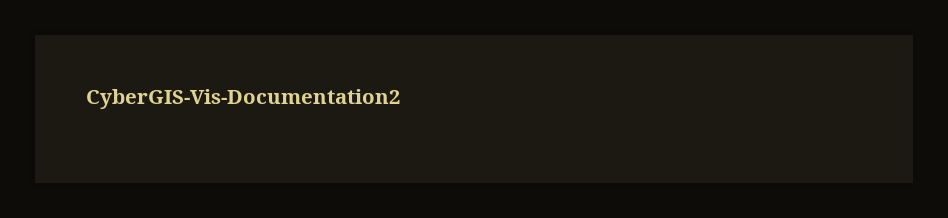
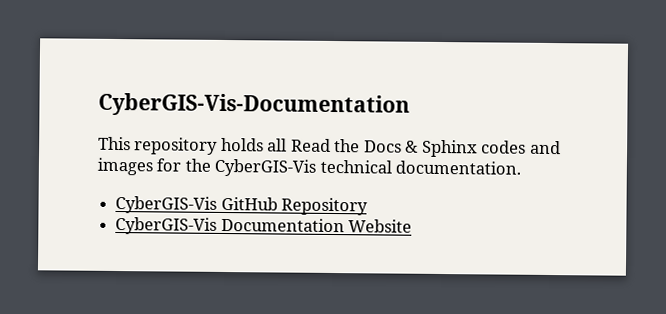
- CyberGIS-Vis-Documentation2
+ CyberGIS-Vis-Documentation
+ This repository holds all Read the Docs & Sphinx codes and images for the CyberGIS-Vis technical documentation.
+ CyberGIS-Vis GitHub Repository
+ CyberGIS-Vis Documentation Website

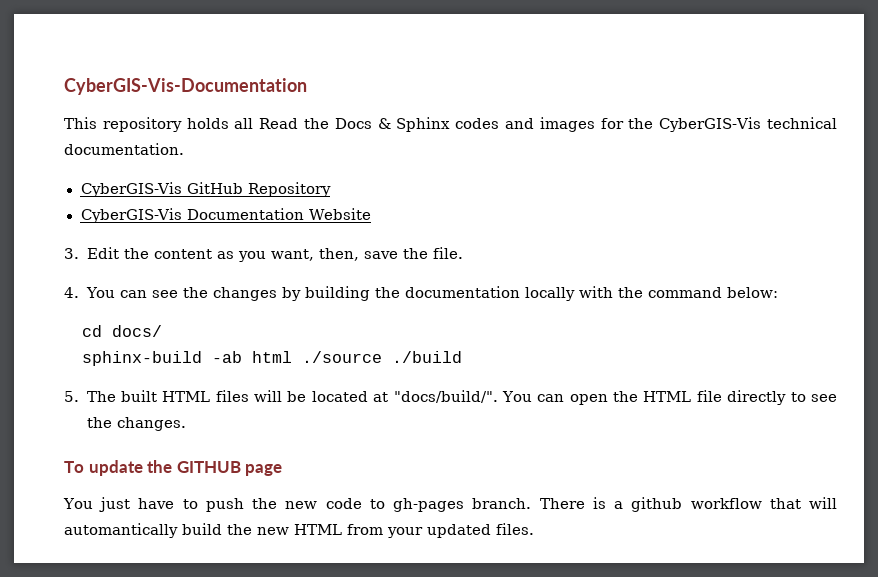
+ 3. Edit the content as you want, then, save the file.
+ 4. You can see the changes by building the documentation locally with the command below:
+ cd docs/
+ sphinx-build -ab html ./source ./build
+ 5. The built HTML files will be located at "docs/build/". You can open the HTML file directly to see the changes.
+ To update the GITHUB page
+ You just have to push the new code to gh-pages branch. There is a github workflow that will automantically build the new HTML from your updated files.

